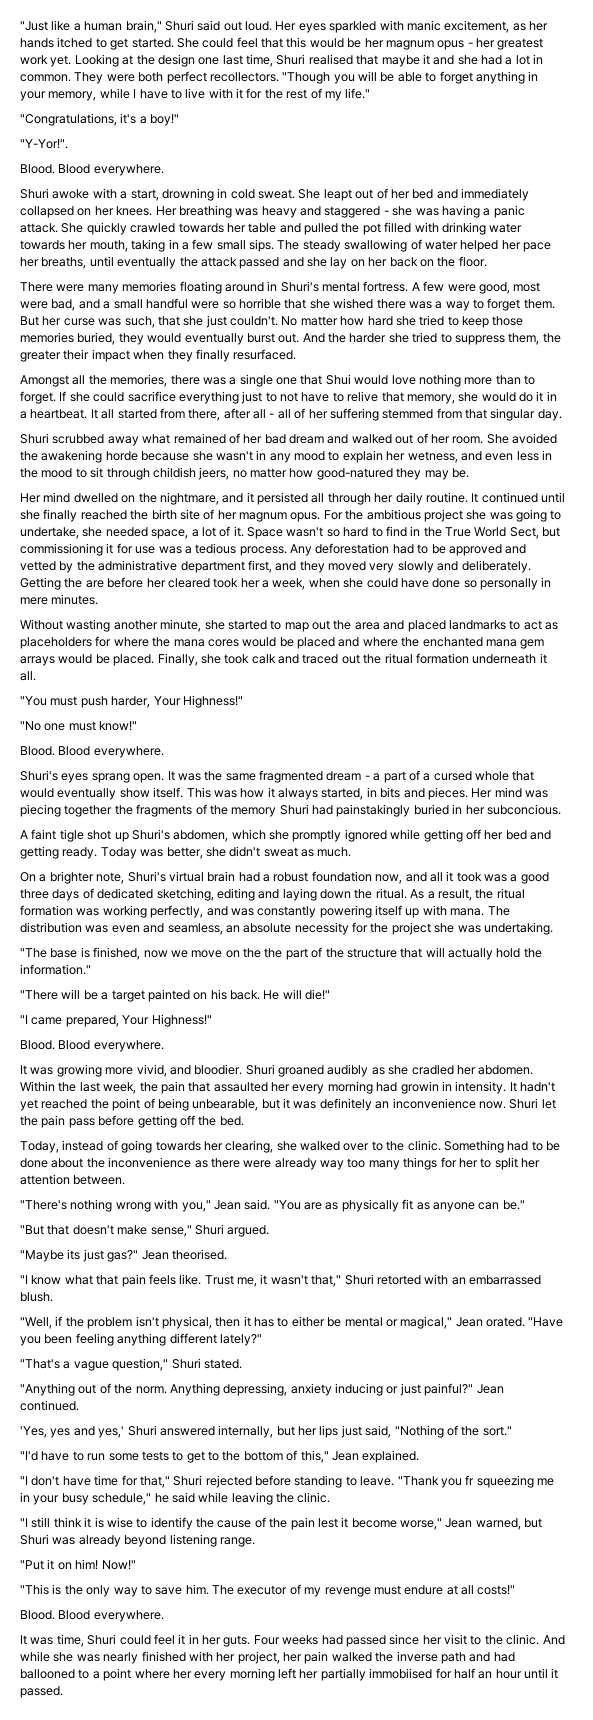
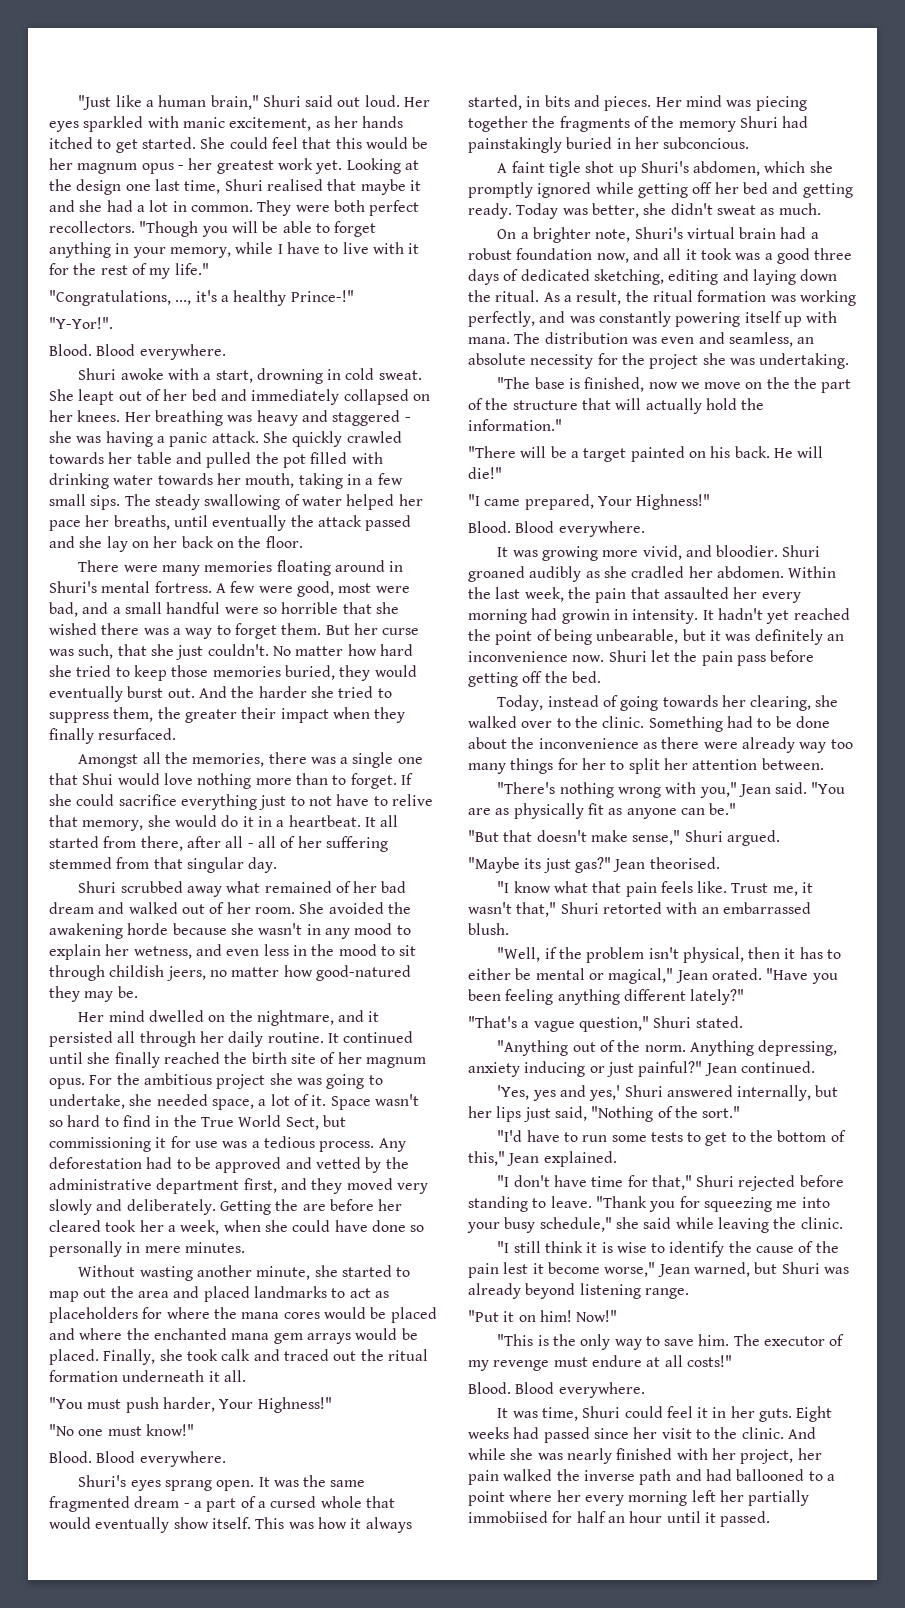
- "Congratulations, it's a boy!"
+ "Congratulations, ..., it's a healthy Prince-!"
- "Thank you fr squeezing me in your busy schedule," he said while leaving the clinic.
+ "Thank you for squeezing me into your busy schedule," she said while leaving the clinic.
- Four weeks had passed since her visit to the clinic.
+ Eight weeks had passed since her visit to the clinic.

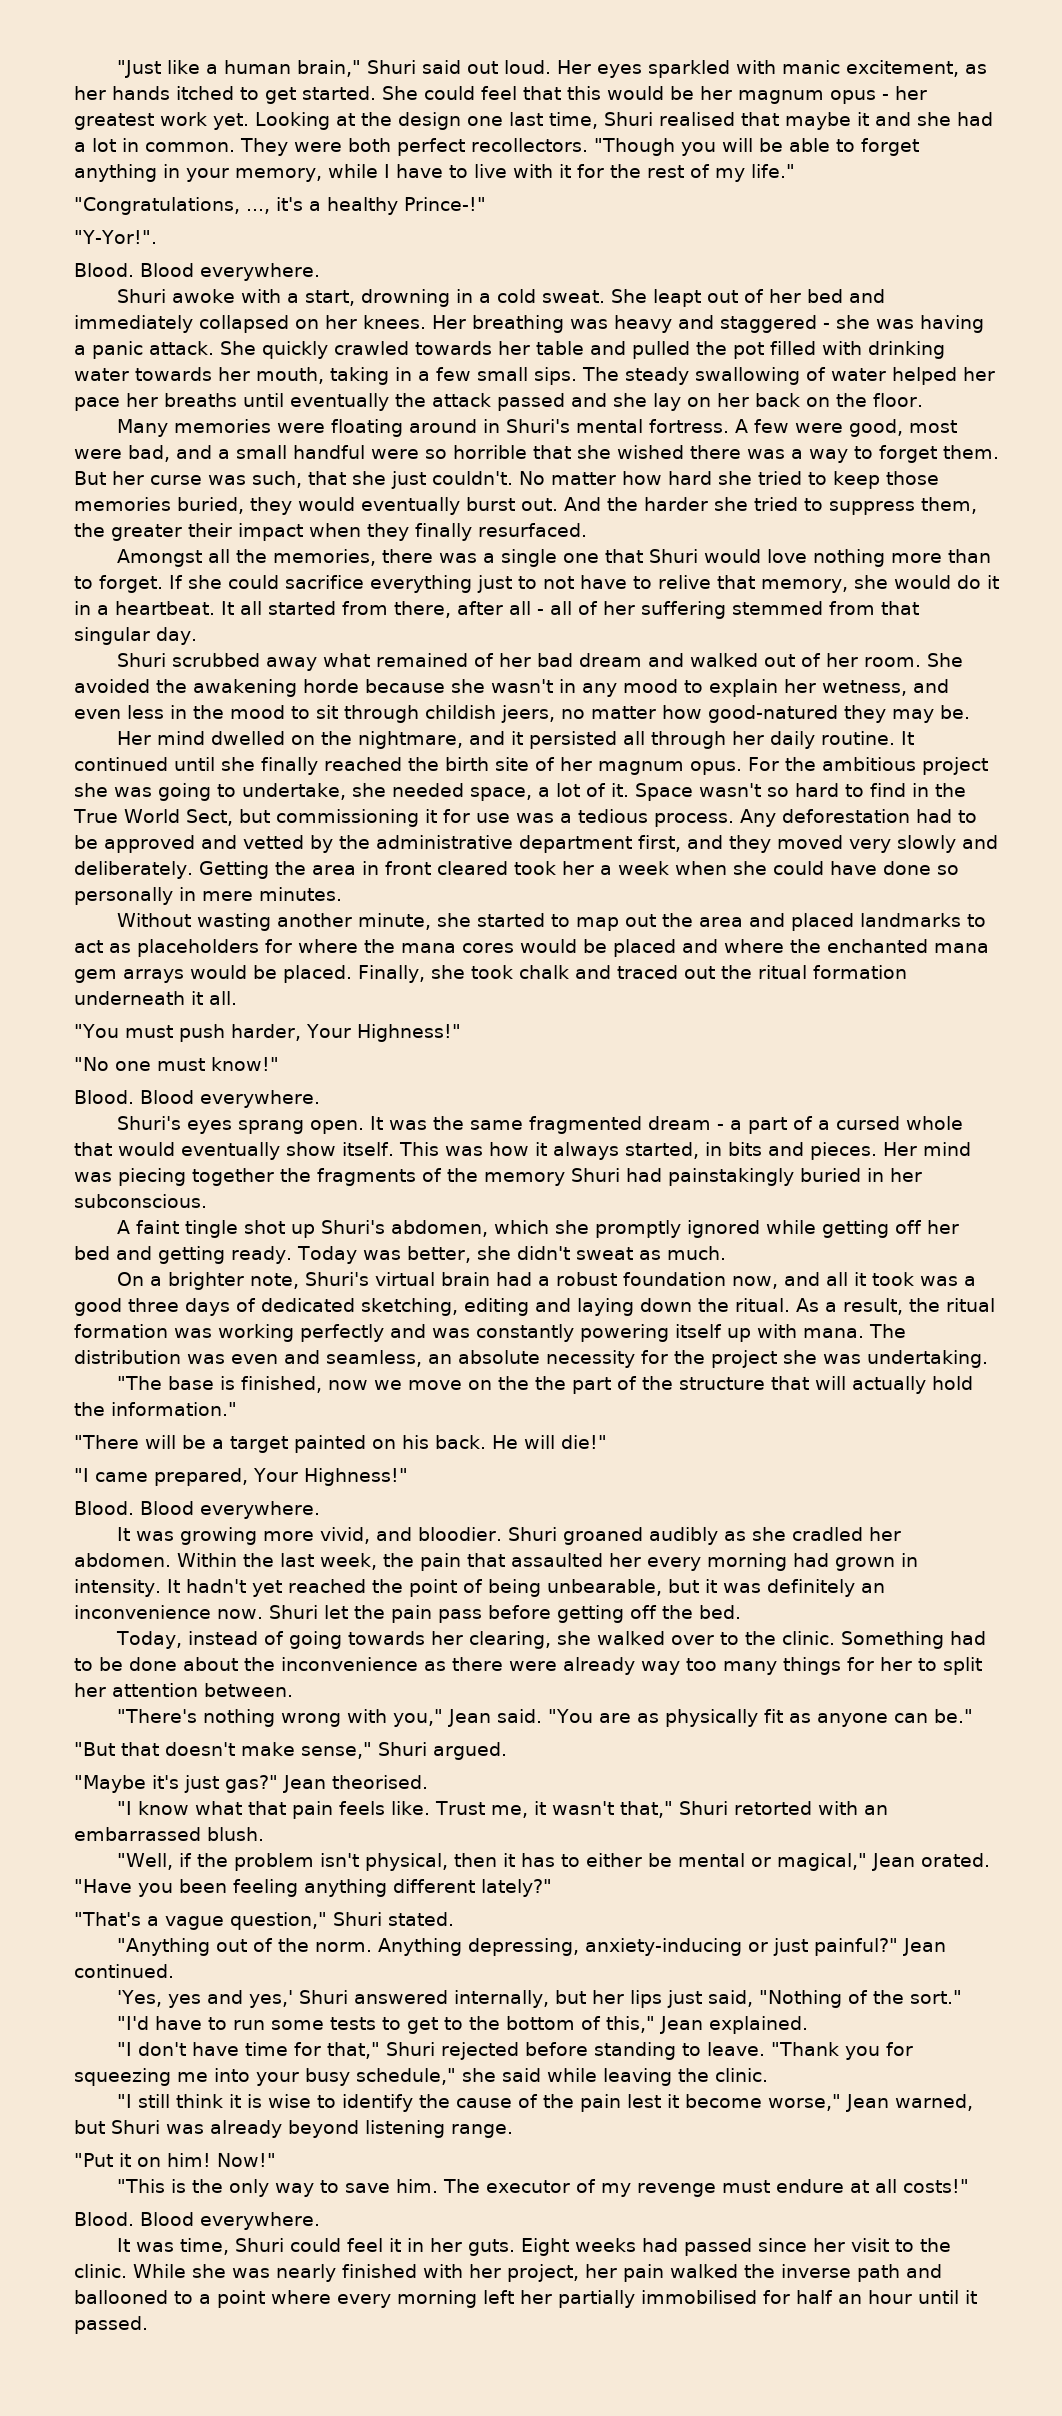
- Shuri awoke with a start, drowning in cold sweat.
+ Shuri awoke with a start, drowning in a cold sweat.
- The steady swallowing of water helped her pace her breaths, until eventually the attack passed and she lay on her back on the floor.
+ The steady swallowing of water helped her pace her breaths until eventually the attack passed and she lay on her back on the floor.
- There were many memories floating around in Shuri's mental fortress.
+ Many memories were floating around in Shuri's mental fortress.
- Amongst all the memories, there was a single one that Shui would love nothing more than to forget.
+ Amongst all the memories, there was a single one that Shuri would love nothing more than to forget.
- Getting the are before her cleared took her a week, when she could have done so personally in mere minutes.
+ Getting the area in front cleared took her a week when she could have done so personally in mere minutes.
- Finally, she took calk and traced out the ritual formation underneath it all.
+ Finally, she took chalk and traced out the ritual formation underneath it all.
- Her mind was piecing together the fragments of the memory Shuri had painstakingly buried in her subconcious.
+ Her mind was piecing together the fragments of the memory Shuri had painstakingly buried in her subconscious.
- A faint tigle shot up Shuri's abdomen, which she promptly ignored while getting off her bed and getting ready.
+ A faint tingle shot up Shuri's abdomen, which she promptly ignored while getting off her bed and getting ready.
- As a result, the ritual formation was working perfectly, and was constantly powering itself up with mana.
+ As a result, the ritual formation was working perfectly and was constantly powering itself up with mana.
- Within the last week, the pain that assaulted her every morning had growin in intensity.
+ Within the last week, the pain that assaulted her every morning had grown in intensity.
- "Maybe its just gas?"
+ "Maybe it's just gas?"
- Anything depressing, anxiety inducing or just painful?"
+ Anything depressing, anxiety-inducing or just painful?"
- And while she was nearly finished with her project, her pain walked the inverse path and had ballooned to a point where her every morning left her partially immobiised for half an hour until it passed.
+ While she was nearly finished with her project, her pain walked the inverse path and ballooned to a point where every morning left her partially immobilised for half an hour until it passed.

